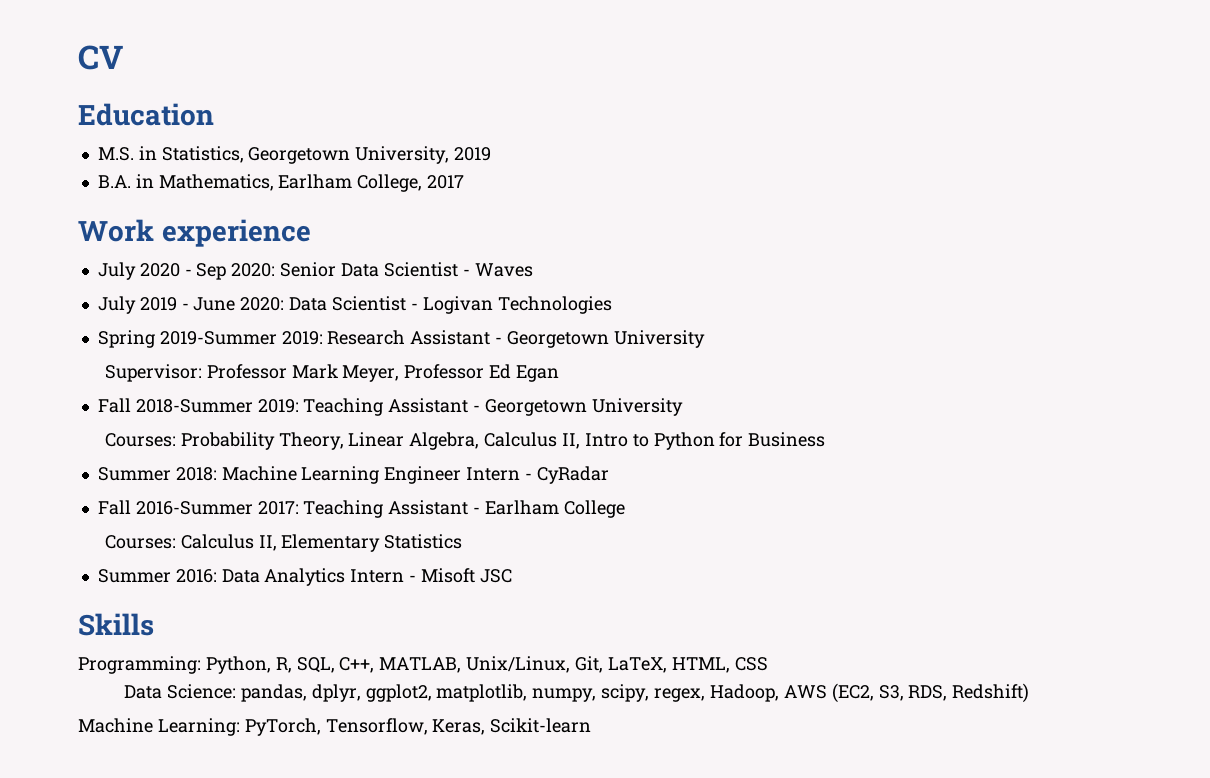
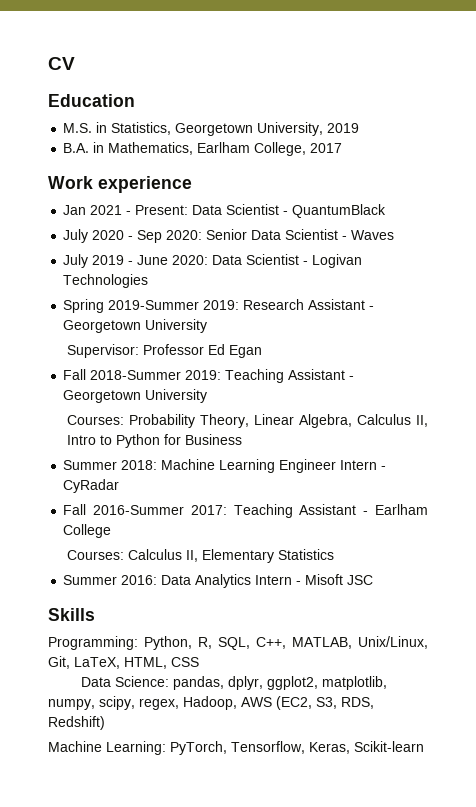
+ Jan 2021 - Present: Data Scientist - QuantumBlack
- Supervisor: Professor Mark Meyer, Professor Ed Egan
+ Supervisor: Professor Ed Egan

